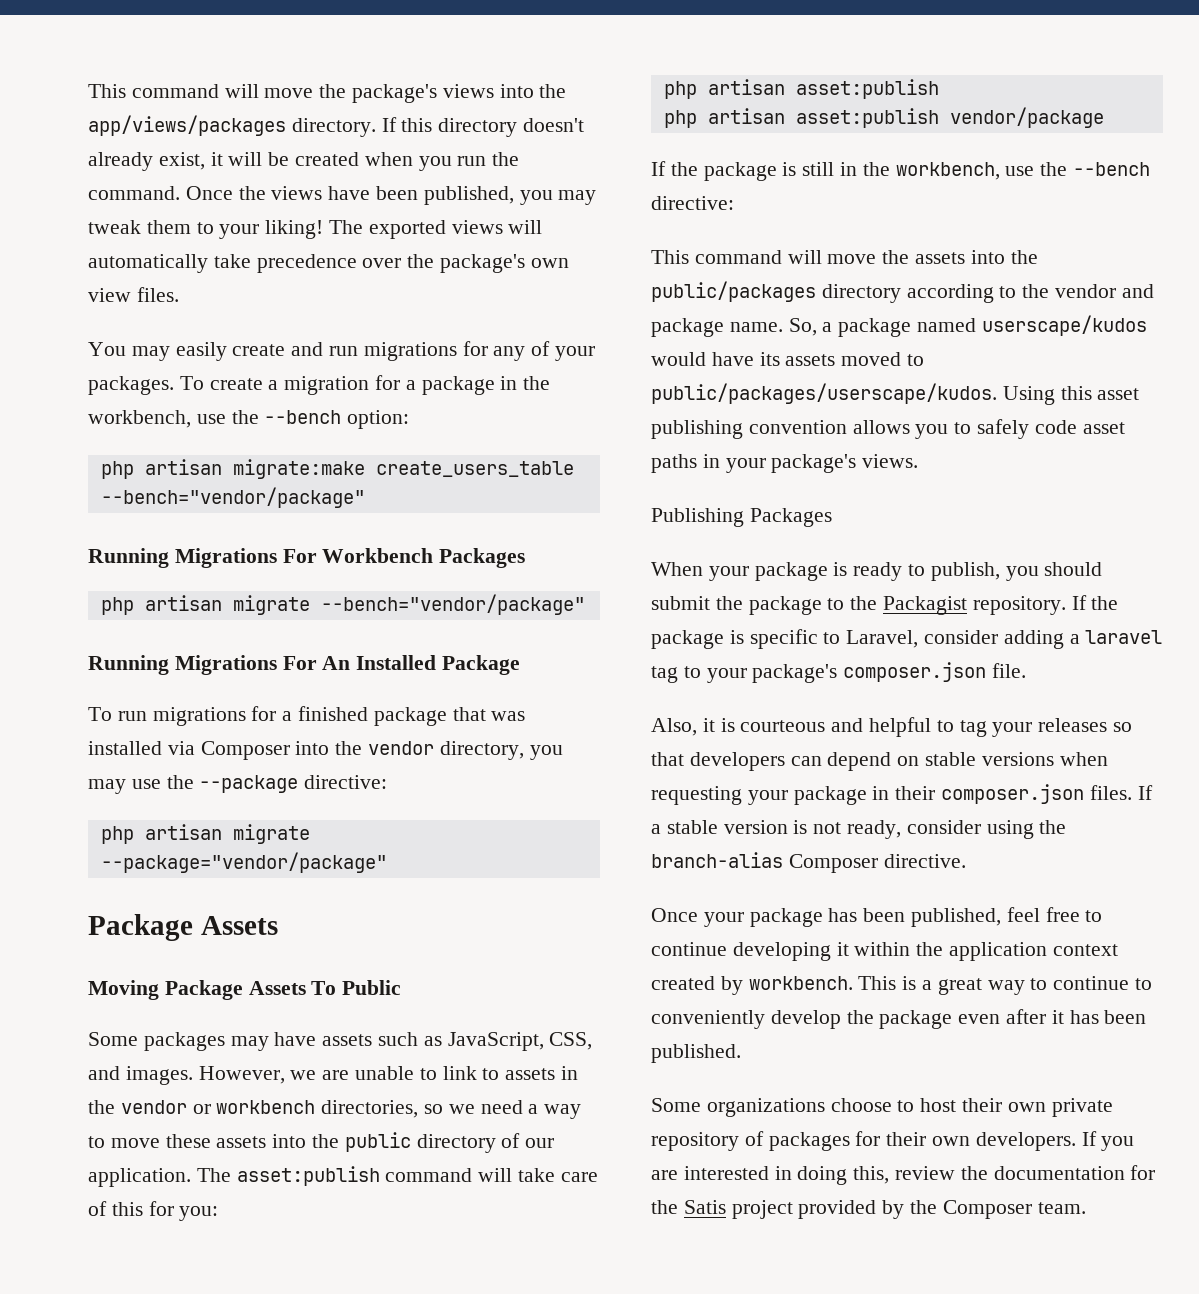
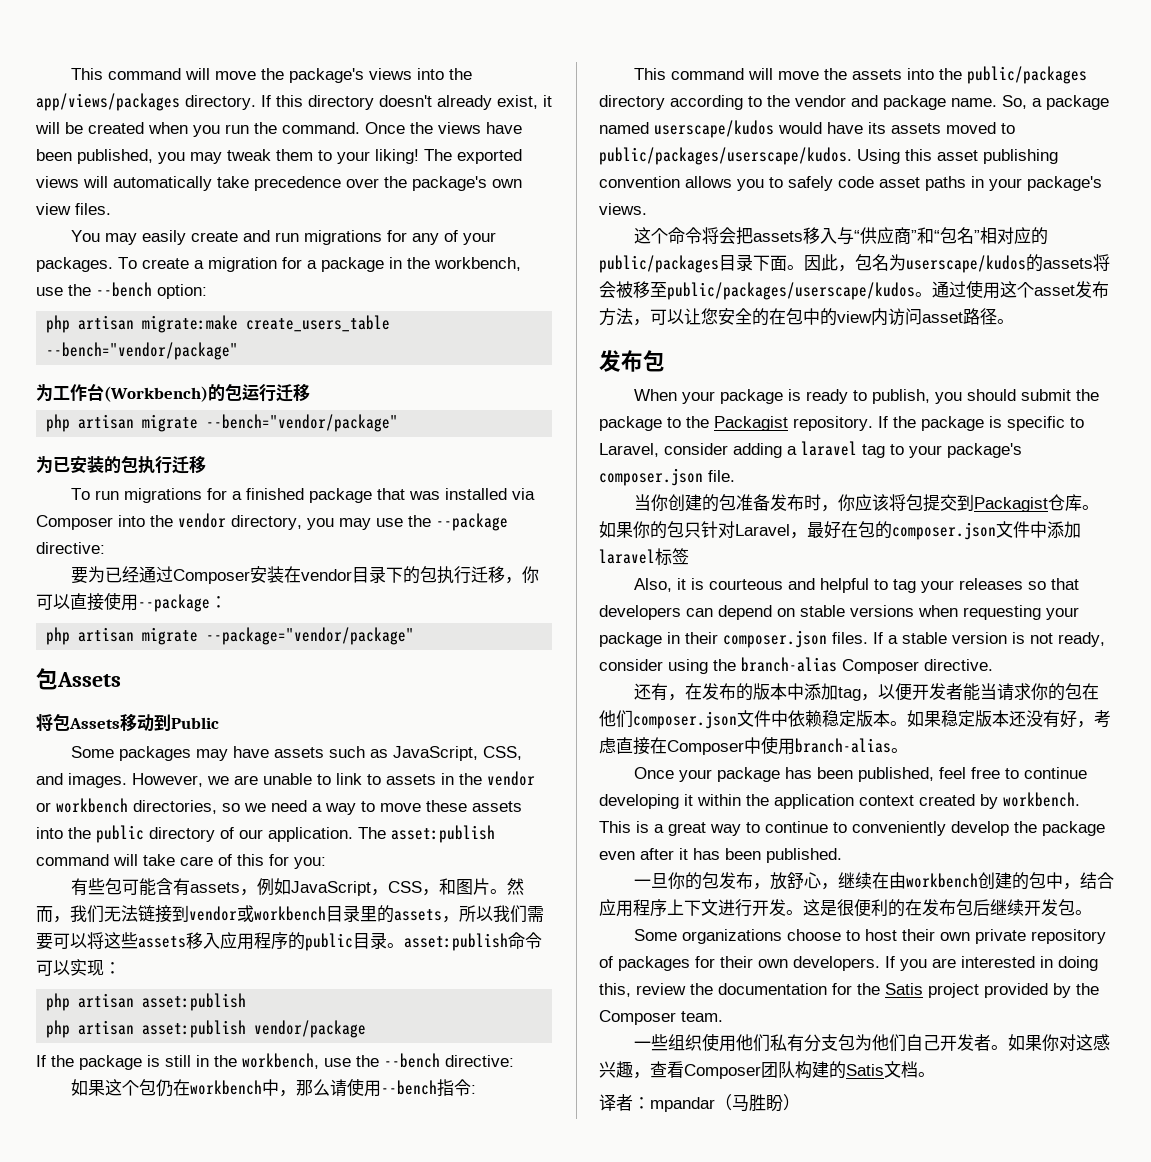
- Running Migrations For Workbench Packages
+ 为工作台(Workbench)的包运行迁移
  php artisan migrate --bench="vendor/package"
- Running Migrations For An Installed Package
+ 为已安装的包执行迁移
+ 要为已经通过Composer安装在vendor目录下的包执行迁移，你可以直接使用--package：
  php artisan migrate --package="vendor/package"
- Package Assets
+ 包Assets
- Moving Package Assets To Public
+ 将包Assets移动到Public
+ 有些包可能含有assets，例如JavaScript，CSS，和图片。然而，我们无法链接到vendor或workbench目录里的assets，所以我们需要可以将这些assets移入应用程序的public目录。asset:publish命令可以实现：
+ 如果这个包仍在workbench中，那么请使用--bench指令:
- Publishing Packages
+ 这个命令将会把assets移入与“供应商”和“包名”相对应的public/packages目录下面。因此，包名为userscape/kudos的assets将会被移至public/packages/userscape/kudos。通过使用这个asset发布方法，可以让您安全的在包中的view内访问asset路径。
+ 发布包
+ 当你创建的包准备发布时，你应该将包提交到Packagist仓库。如果你的包只针对Laravel，最好在包的composer.json文件中添加laravel标签
+ 还有，在发布的版本中添加tag，以便开发者能当请求你的包在他们composer.json文件中依赖稳定版本。如果稳定版本还没有好，考虑直接在Composer中使用branch-alias。
+ 一旦你的包发布，放舒心，继续在由workbench创建的包中，结合应用程序上下文进行开发。这是很便利的在发布包后继续开发包。
+ 一些组织使用他们私有分支包为他们自己开发者。如果你对这感兴趣，查看Composer团队构建的Satis文档。
+ 译者：mpandar（马胜盼）

